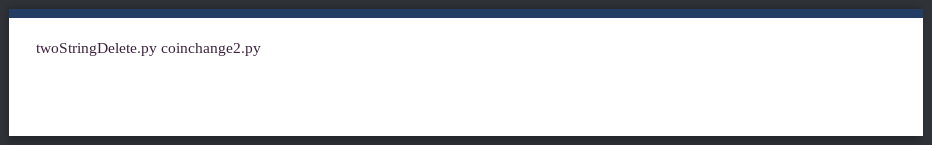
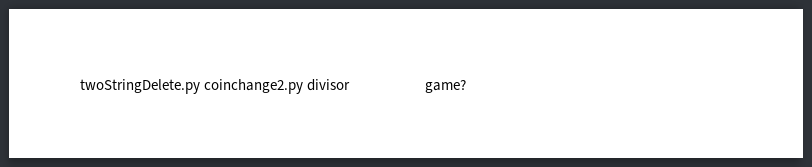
- twoStringDelete.py coinchange2.py
+ twoStringDelete.py coinchange2.py divisor game?

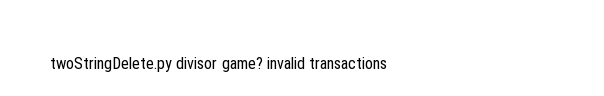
- twoStringDelete.py coinchange2.py divisor game?
+ twoStringDelete.py divisor game? invalid transactions

